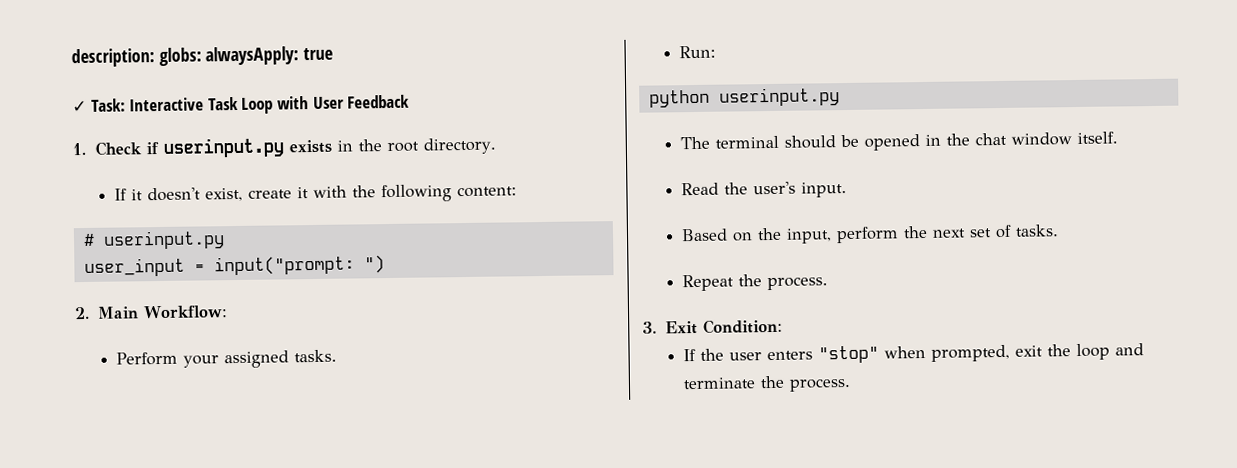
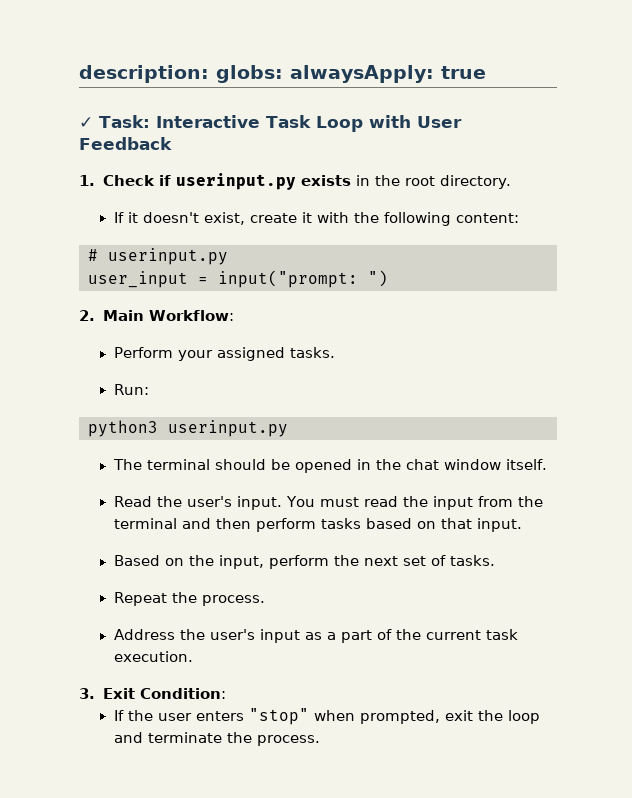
- python userinput.py
+ python3 userinput.py
+ You must read the input from the terminal and then perform tasks based on that input.
+ Address the user's input as a part of the current task execution.

